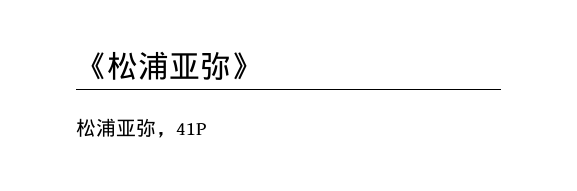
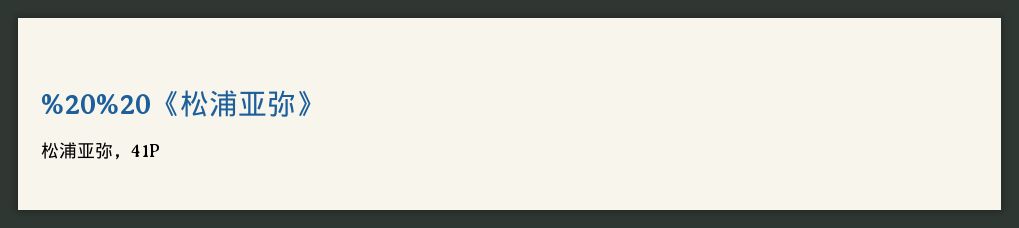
- 《松浦亚弥》
+ %20%20《松浦亚弥》

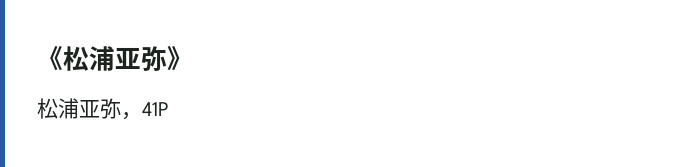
- %20%20《松浦亚弥》
+ 《松浦亚弥》

